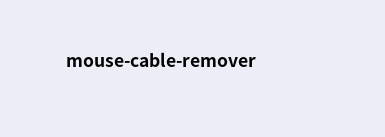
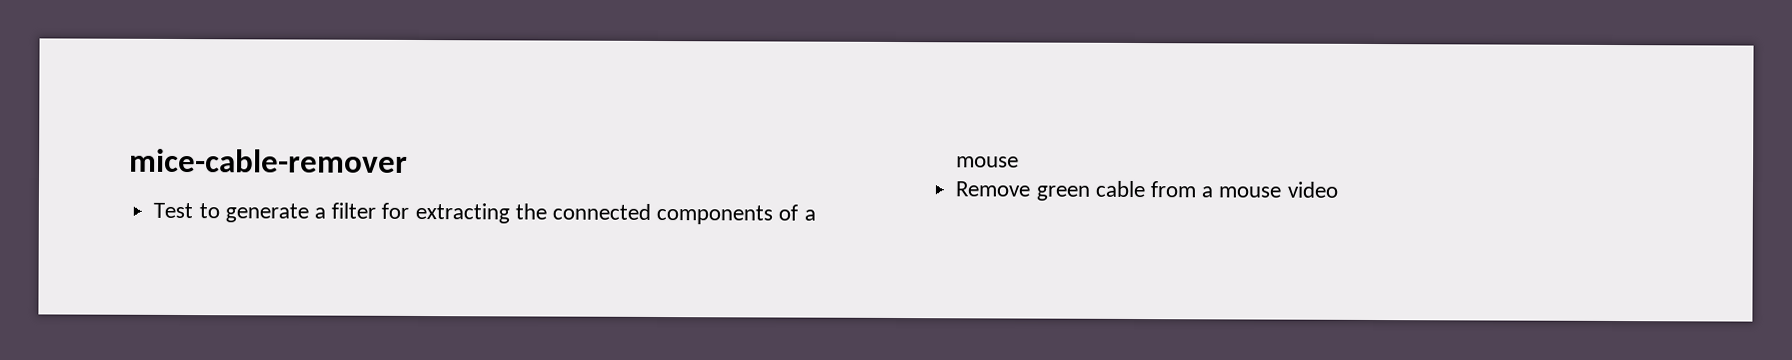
- mouse-cable-remover
+ mice-cable-remover
+ Test to generate a filter for extracting the connected components of a mouse
+ Remove green cable from a mouse video

